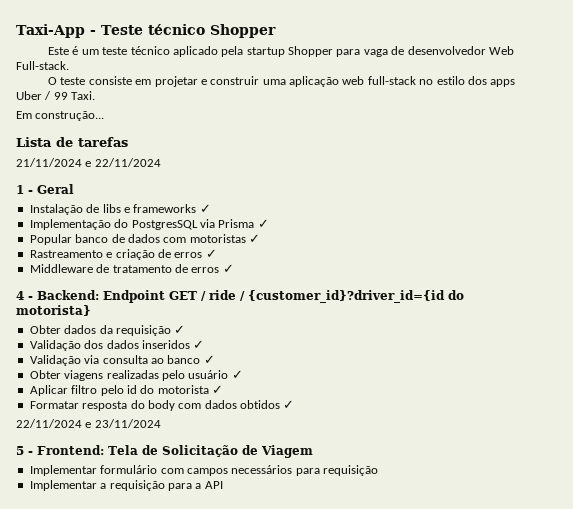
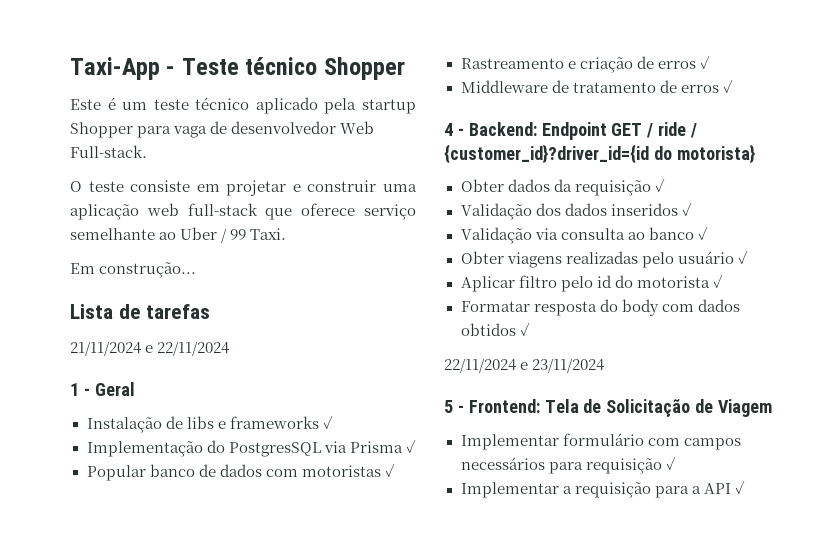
- O teste consiste em projetar e construir uma aplicação web full-stack no estilo dos apps Uber / 99 Taxi.
+ O teste consiste em projetar e construir uma aplicação web full-stack que oferece serviço semelhante ao Uber / 99 Taxi.
- Implementar formulário com campos necessários para requisição
+ Implementar formulário com campos necessários para requisição ✓
- Implementar a requisição para a API
+ Implementar a requisição para a API ✓

